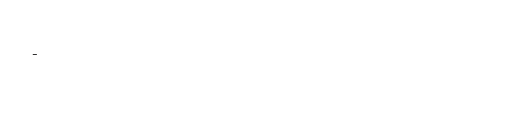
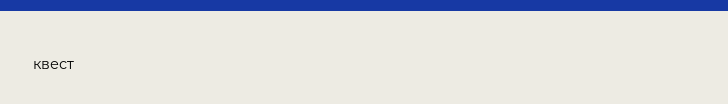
- -
+ квест

